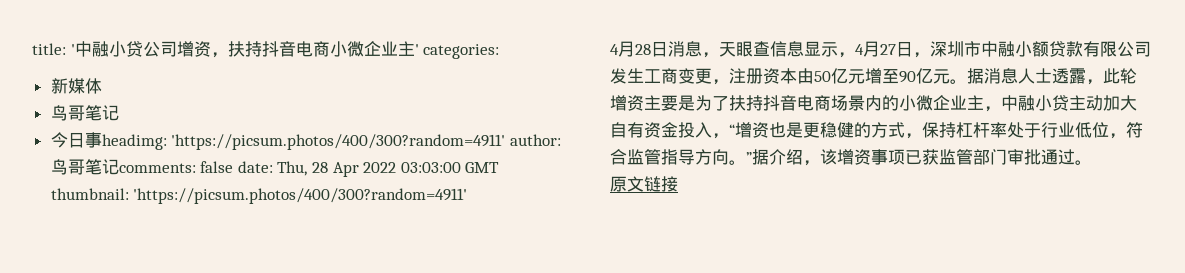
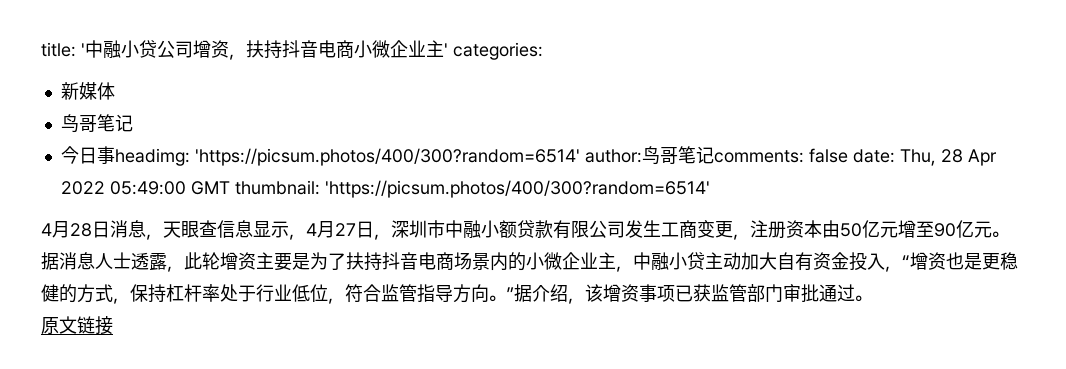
- 今日事headimg: 'https://picsum.photos/400/300?random=4911' author:鸟哥笔记comments: false date: Thu, 28 Apr 2022 03:03:00 GMT thumbnail: 'https://picsum.photos/400/300?random=4911'
+ 今日事headimg: 'https://picsum.photos/400/300?random=6514' author:鸟哥笔记comments: false date: Thu, 28 Apr 2022 05:49:00 GMT thumbnail: 'https://picsum.photos/400/300?random=6514'

